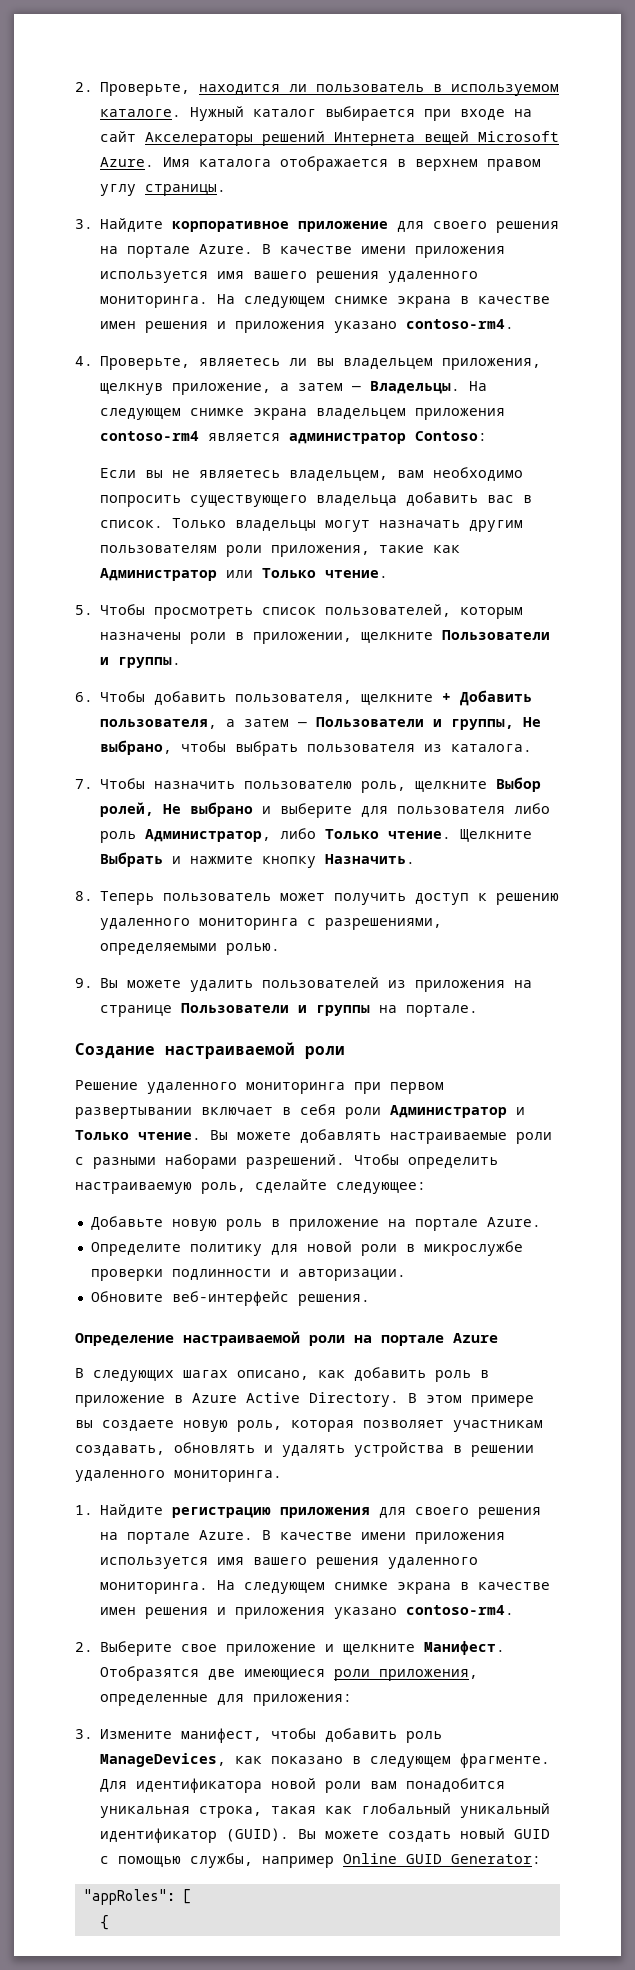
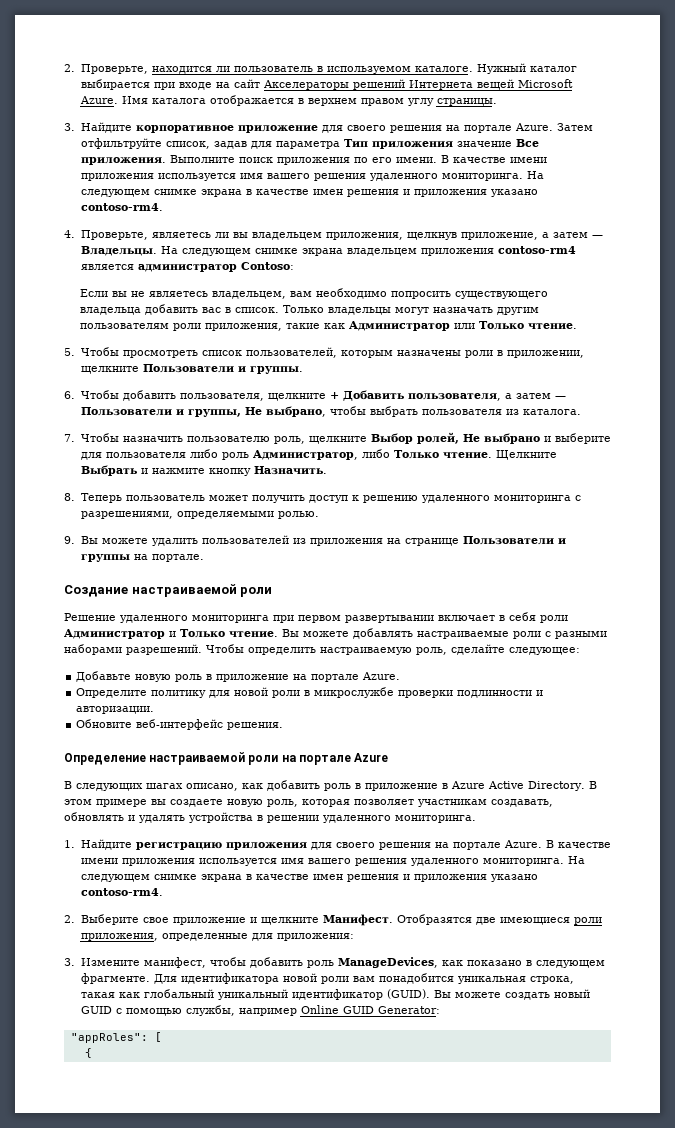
+ Затем отфильтруйте список, задав для параметра Тип приложения значение Все приложения. Выполните поиск приложения по его имени.

